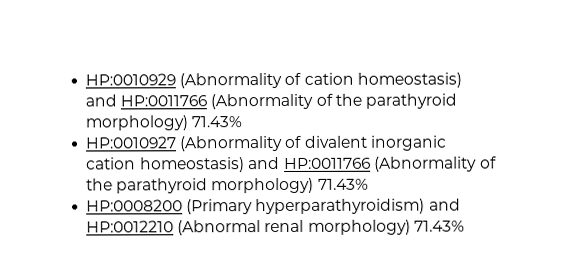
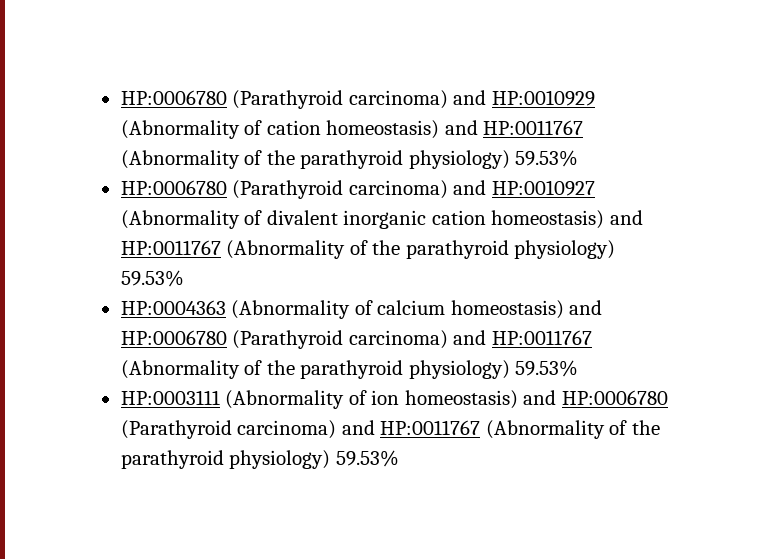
- HP:0010929 (Abnormality of cation homeostasis) and HP:0011766 (Abnormality of the parathyroid morphology) 71.43%
- HP:0010927 (Abnormality of divalent inorganic cation homeostasis) and HP:0011766 (Abnormality of the parathyroid morphology) 71.43%
- HP:0008200 (Primary hyperparathyroidism) and HP:0012210 (Abnormal renal morphology) 71.43%
+ HP:0006780 (Parathyroid carcinoma) and HP:0010929 (Abnormality of cation homeostasis) and HP:0011767 (Abnormality of the parathyroid physiology) 59.53%
+ HP:0006780 (Parathyroid carcinoma) and HP:0010927 (Abnormality of divalent inorganic cation homeostasis) and HP:0011767 (Abnormality of the parathyroid physiology) 59.53%
+ HP:0004363 (Abnormality of calcium homeostasis) and HP:0006780 (Parathyroid carcinoma) and HP:0011767 (Abnormality of the parathyroid physiology) 59.53%
+ HP:0003111 (Abnormality of ion homeostasis) and HP:0006780 (Parathyroid carcinoma) and HP:0011767 (Abnormality of the parathyroid physiology) 59.53%

